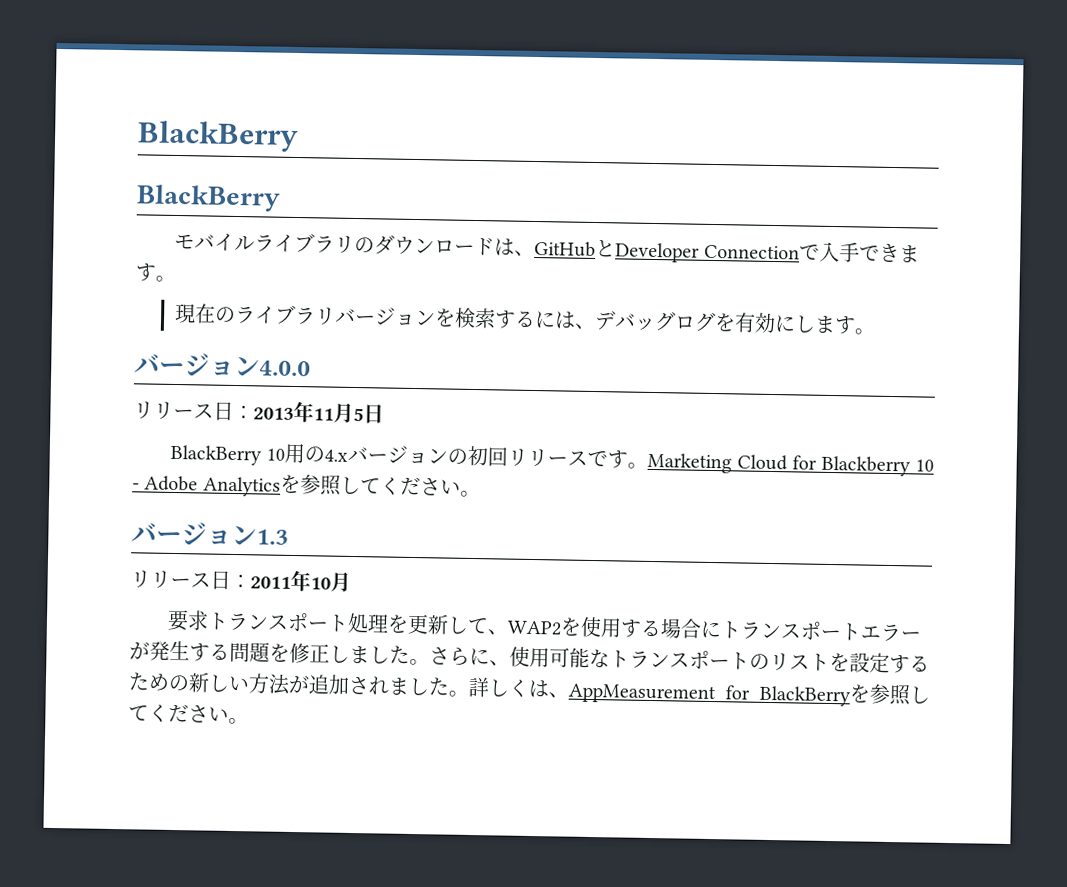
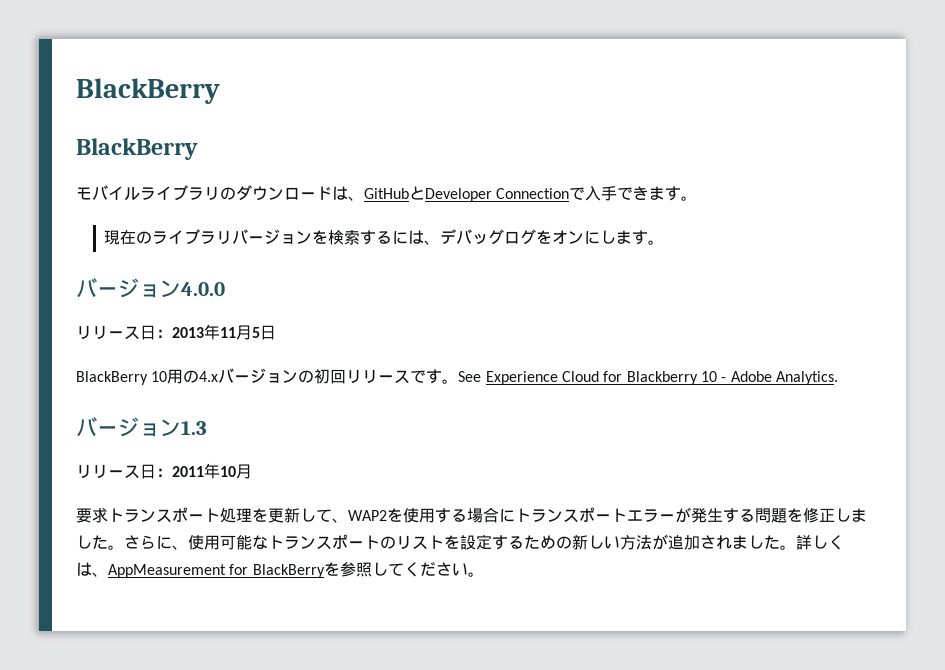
- 現在のライブラリバージョンを検索するには、デバッグログを有効にします。
+ 現在のライブラリバージョンを検索するには、デバッグログをオンにします。
- Marketing Cloud for Blackberry 10 - Adobe Analyticsを参照してください。
+ See Experience Cloud for Blackberry 10 - Adobe Analytics.

